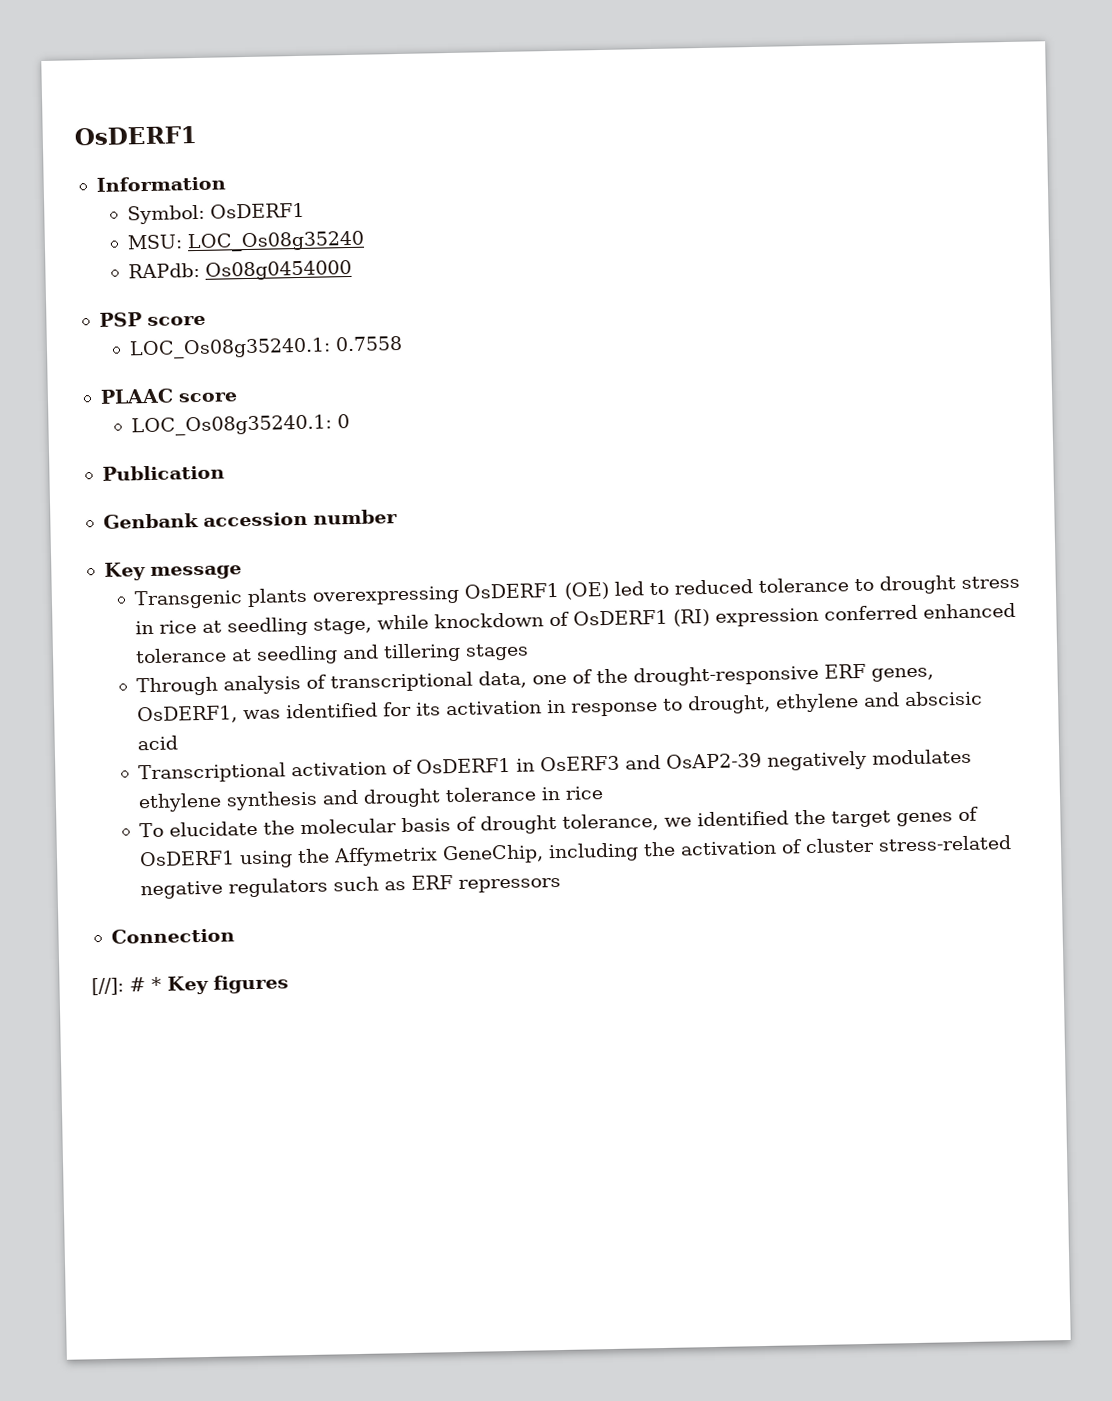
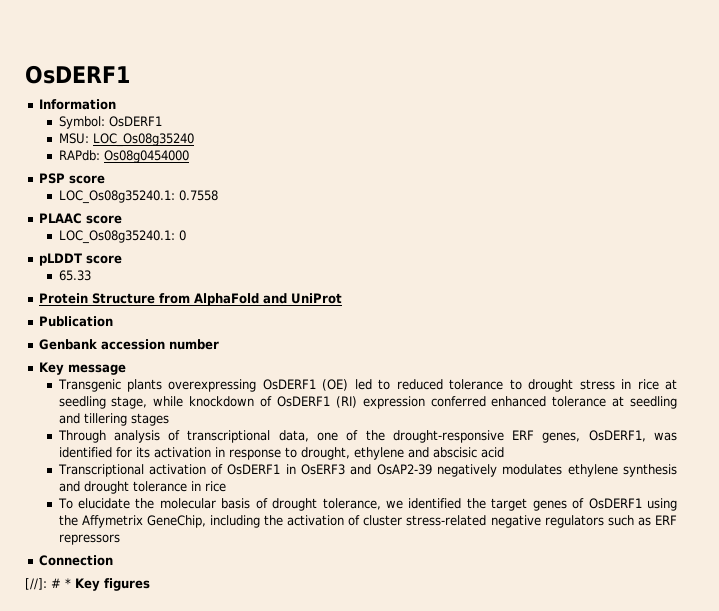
+ pLDDT score
+ 65.33
+ Protein Structure from AlphaFold and UniProt

